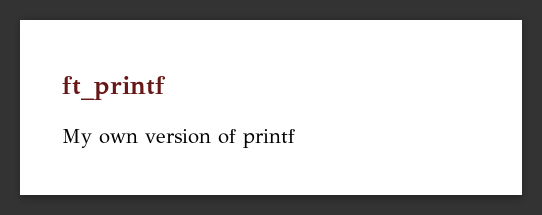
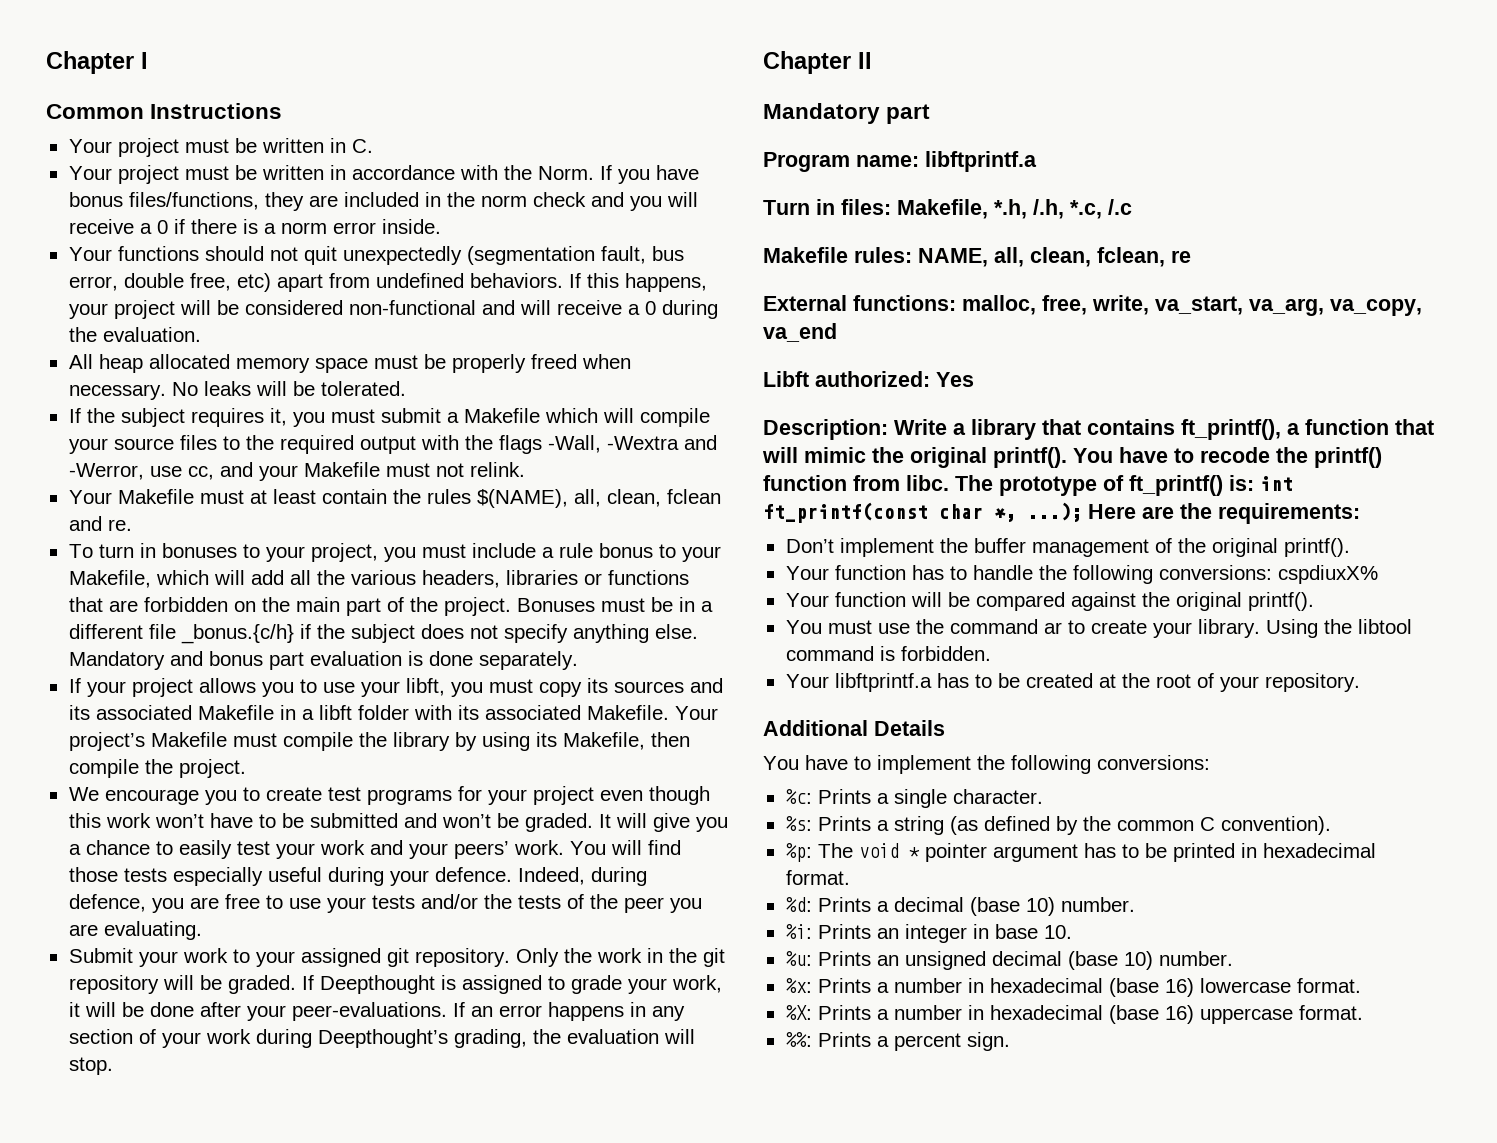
- ft_printf
- My own version of printf
+ Chapter I
+ Common Instructions
+ Your project must be written in C.
+ Your project must be written in accordance with the Norm. If you have bonus files/functions, they are included in the norm check and you will receive a 0 if there is a norm error inside.
+ Your functions should not quit unexpectedly (segmentation fault, bus error, double free, etc) apart from undefined behaviors. If this happens, your project will be considered non-functional and will receive a 0 during the evaluation.
+ All heap allocated memory space must be properly freed when necessary. No leaks will be tolerated.
+ If the subject requires it, you must submit a Makefile which will compile your source files to the required output with the flags -Wall, -Wextra and -Werror, use cc, and your Makefile must not relink.
+ Your Makefile must at least contain the rules $(NAME), all, clean, fclean and re.
+ To turn in bonuses to your project, you must include a rule bonus to your Makefile, which will add all the various headers, libraries or functions that are forbidden on the main part of the project. Bonuses must be in a different file _bonus.{c/h} if the subject does not specify anything else. Mandatory and bonus part evaluation is done separately.
+ If your project allows you to use your libft, you must copy its sources and its associated Makefile in a libft folder with its associated Makefile. Your project’s Makefile must compile the library by using its Makefile, then compile the project.
+ We encourage you to create test programs for your project even though this work won’t have to be submitted and won’t be graded. It will give you a chance to easily test your work and your peers’ work. You will find those tests especially useful during your defence. Indeed, during defence, you are free to use your tests and/or the tests of the peer you are evaluating.
+ Submit your work to your assigned git repository. Only the work in the git repository will be graded. If Deepthought is assigned to grade your work, it will be done after your peer-evaluations. If an error happens in any section of your work during Deepthought’s grading, the evaluation will stop.
+ Chapter II
+ Mandatory part
+ Program name: libftprintf.a
+ Turn in files: Makefile, *.h, /.h, *.c, /.c
+ Makefile rules: NAME, all, clean, fclean, re
+ External functions: malloc, free, write, va_start, va_arg, va_copy, va_end
+ Libft authorized: Yes
+ Description: Write a library that contains ft_printf(), a function that will mimic the original printf(). You have to recode the printf() function from libc. The prototype of ft_printf() is: int ft_printf(const char *, ...); Here are the requirements:
+ Don’t implement the buffer management of the original printf().
+ Your function has to handle the following conversions: cspdiuxX%
+ Your function will be compared against the original printf().
+ You must use the command ar to create your library. Using the libtool command is forbidden.
+ Your libftprintf.a has to be created at the root of your repository.
+ Additional Details
+ You have to implement the following conversions:
+ %c: Prints a single character.
+ %s: Prints a string (as defined by the common C convention).
+ %p: The void * pointer argument has to be printed in hexadecimal format.
+ %d: Prints a decimal (base 10) number.
+ %i: Prints an integer in base 10.
+ %u: Prints an unsigned decimal (base 10) number.
+ %x: Prints a number in hexadecimal (base 16) lowercase format.
+ %X: Prints a number in hexadecimal (base 16) uppercase format.
+ %%: Prints a percent sign.

